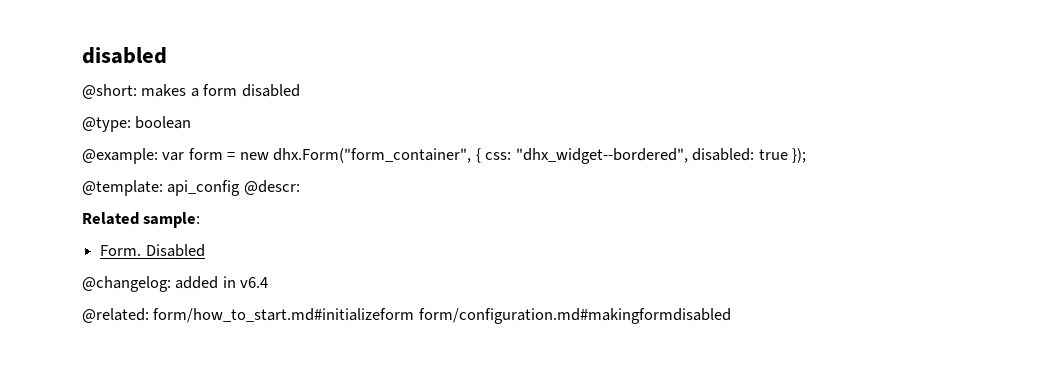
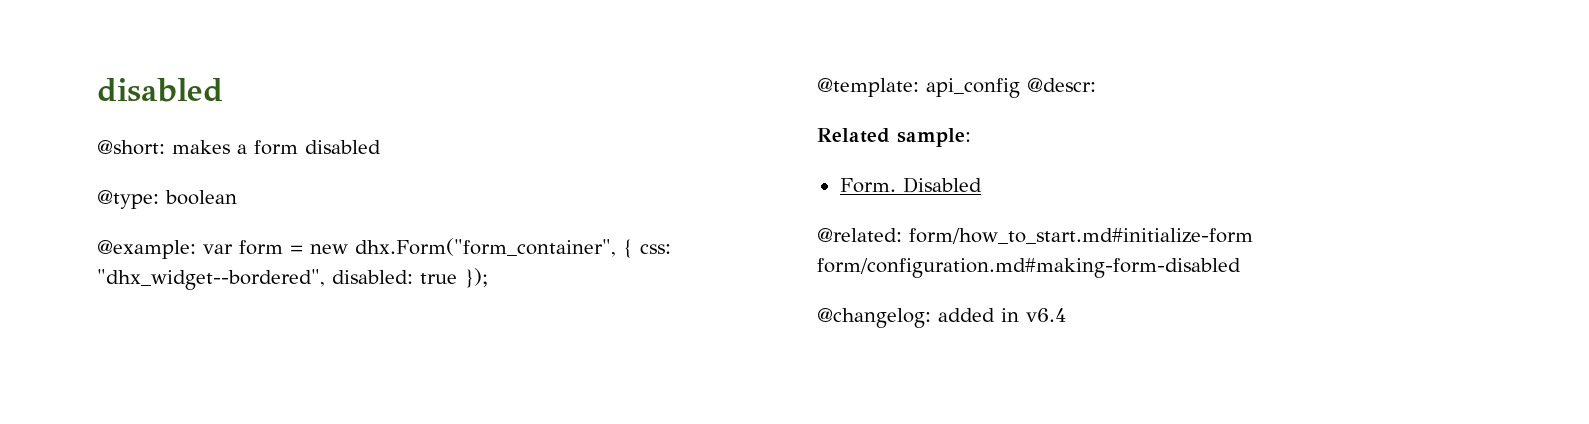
+ @related: form/how_to_start.md#initialize-form form/configuration.md#making-form-disabled
- @related: form/how_to_start.md#initializeform form/configuration.md#makingformdisabled

